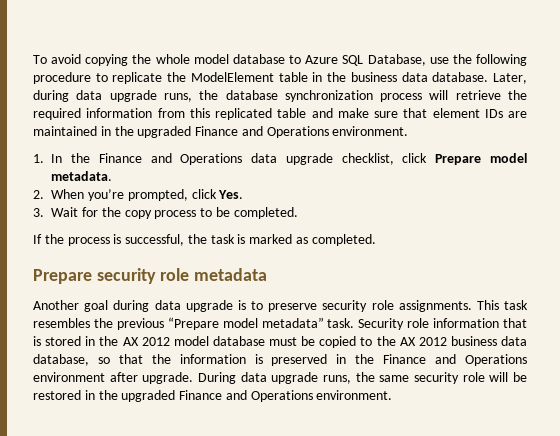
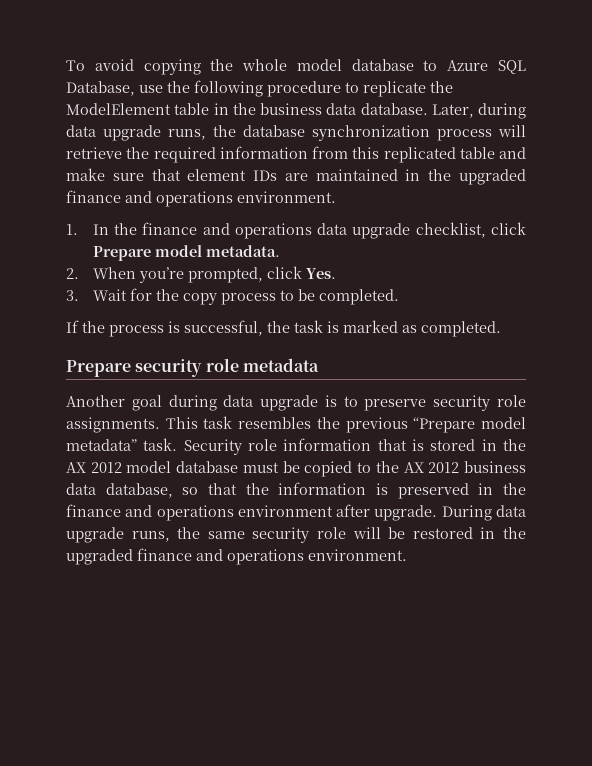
- Later, during data upgrade runs, the database synchronization process will retrieve the required information from this replicated table and make sure that element IDs are maintained in the upgraded Finance and Operations environment.
+ Later, during data upgrade runs, the database synchronization process will retrieve the required information from this replicated table and make sure that element IDs are maintained in the upgraded finance and operations environment.
- 1. In the Finance and Operations data upgrade checklist, click Prepare model metadata.
+ 1. In the finance and operations data upgrade checklist, click Prepare model metadata.
- Security role information that is stored in the AX 2012 model database must be copied to the AX 2012 business data database, so that the information is preserved in the Finance and Operations environment after upgrade.
+ Security role information that is stored in the AX 2012 model database must be copied to the AX 2012 business data database, so that the information is preserved in the finance and operations environment after upgrade.
- During data upgrade runs, the same security role will be restored in the upgraded Finance and Operations environment.
+ During data upgrade runs, the same security role will be restored in the upgraded finance and operations environment.

